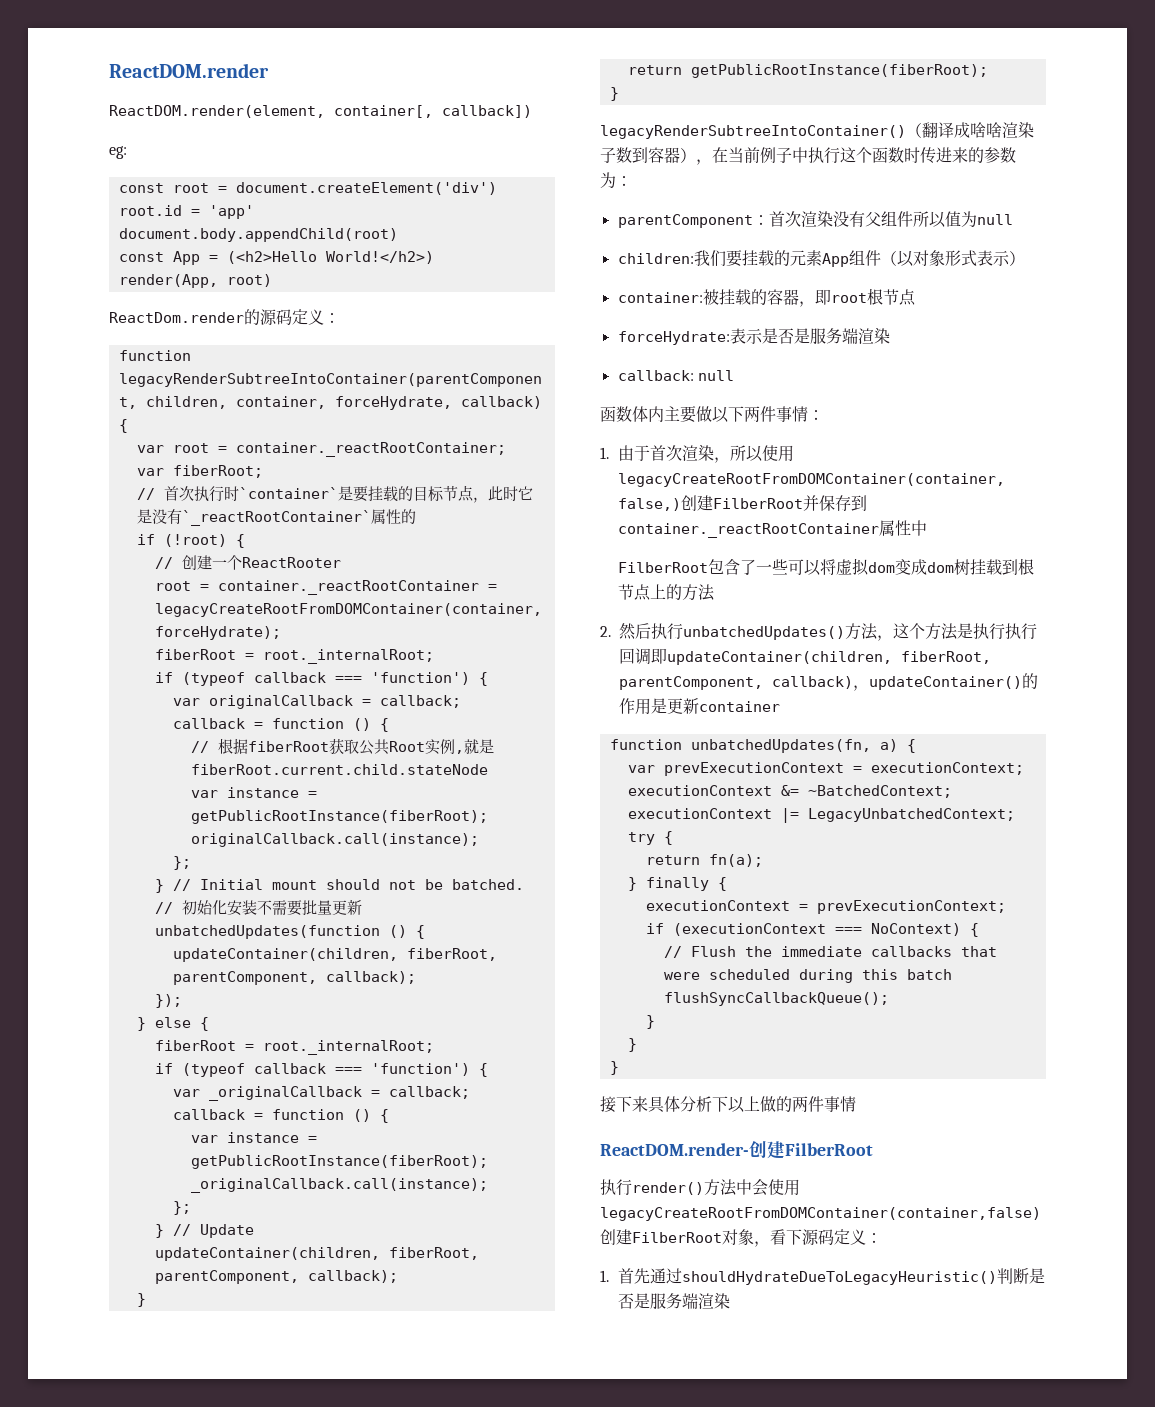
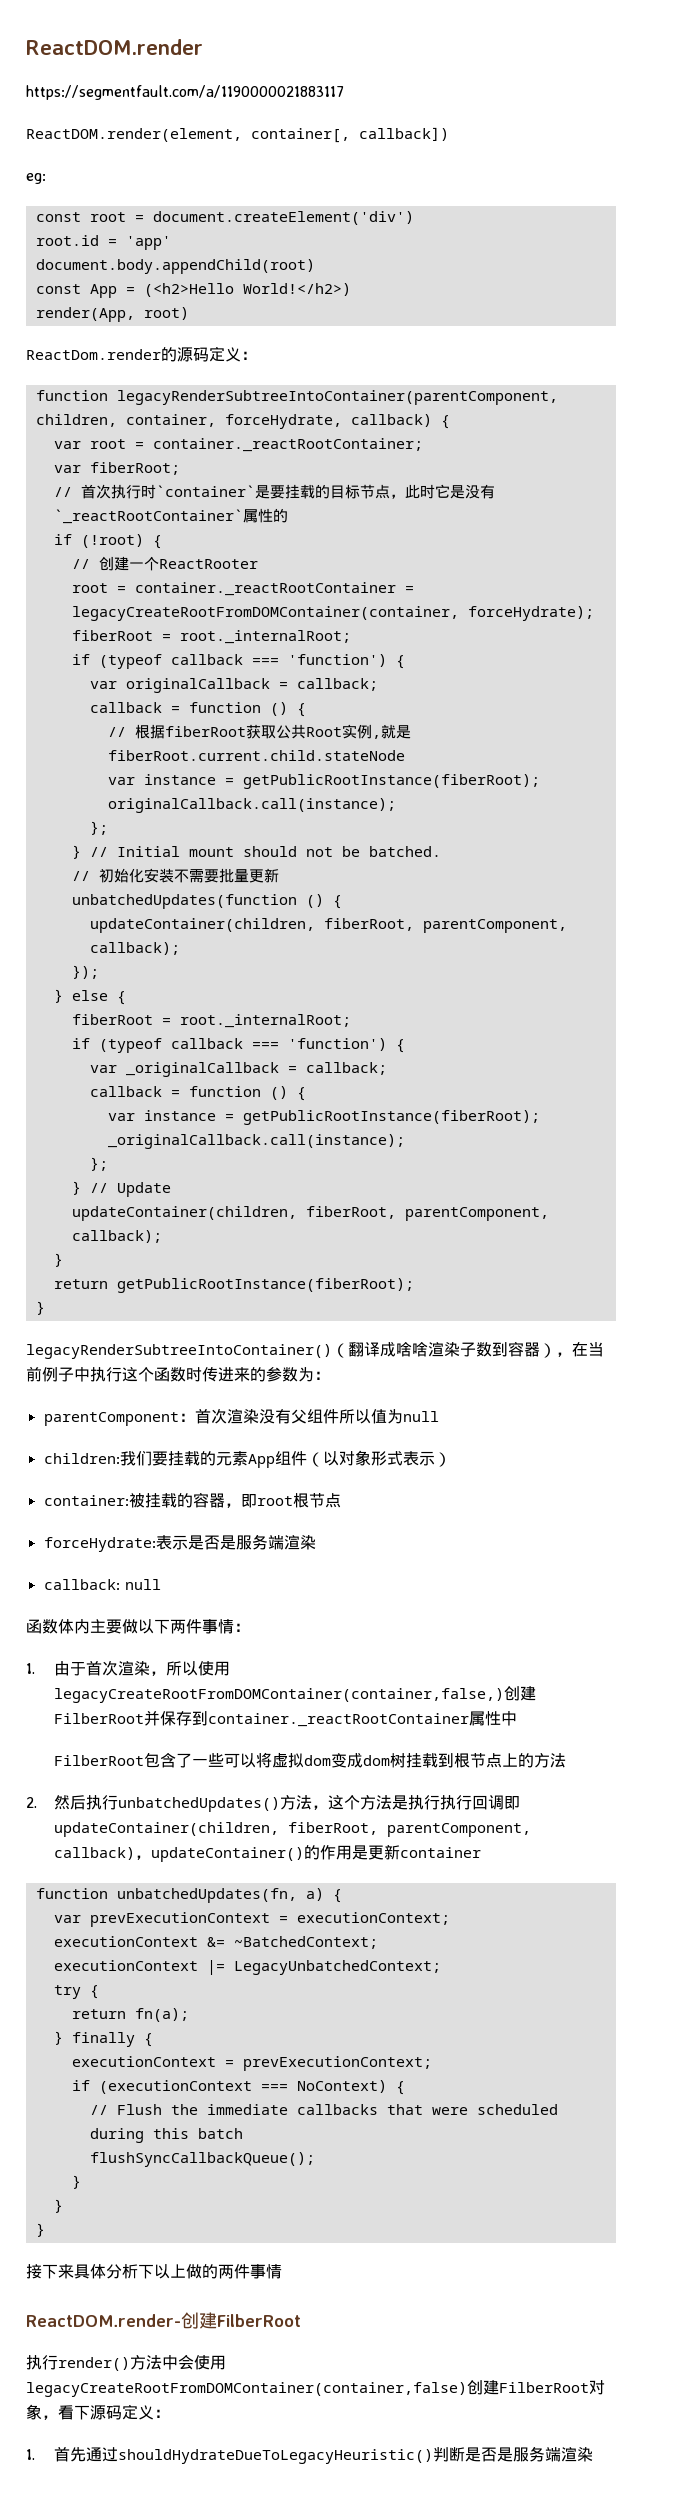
+ https://segmentfault.com/a/1190000021883117

